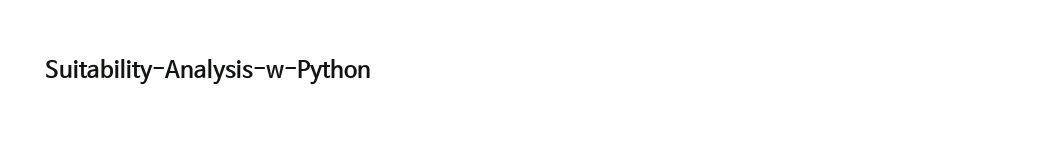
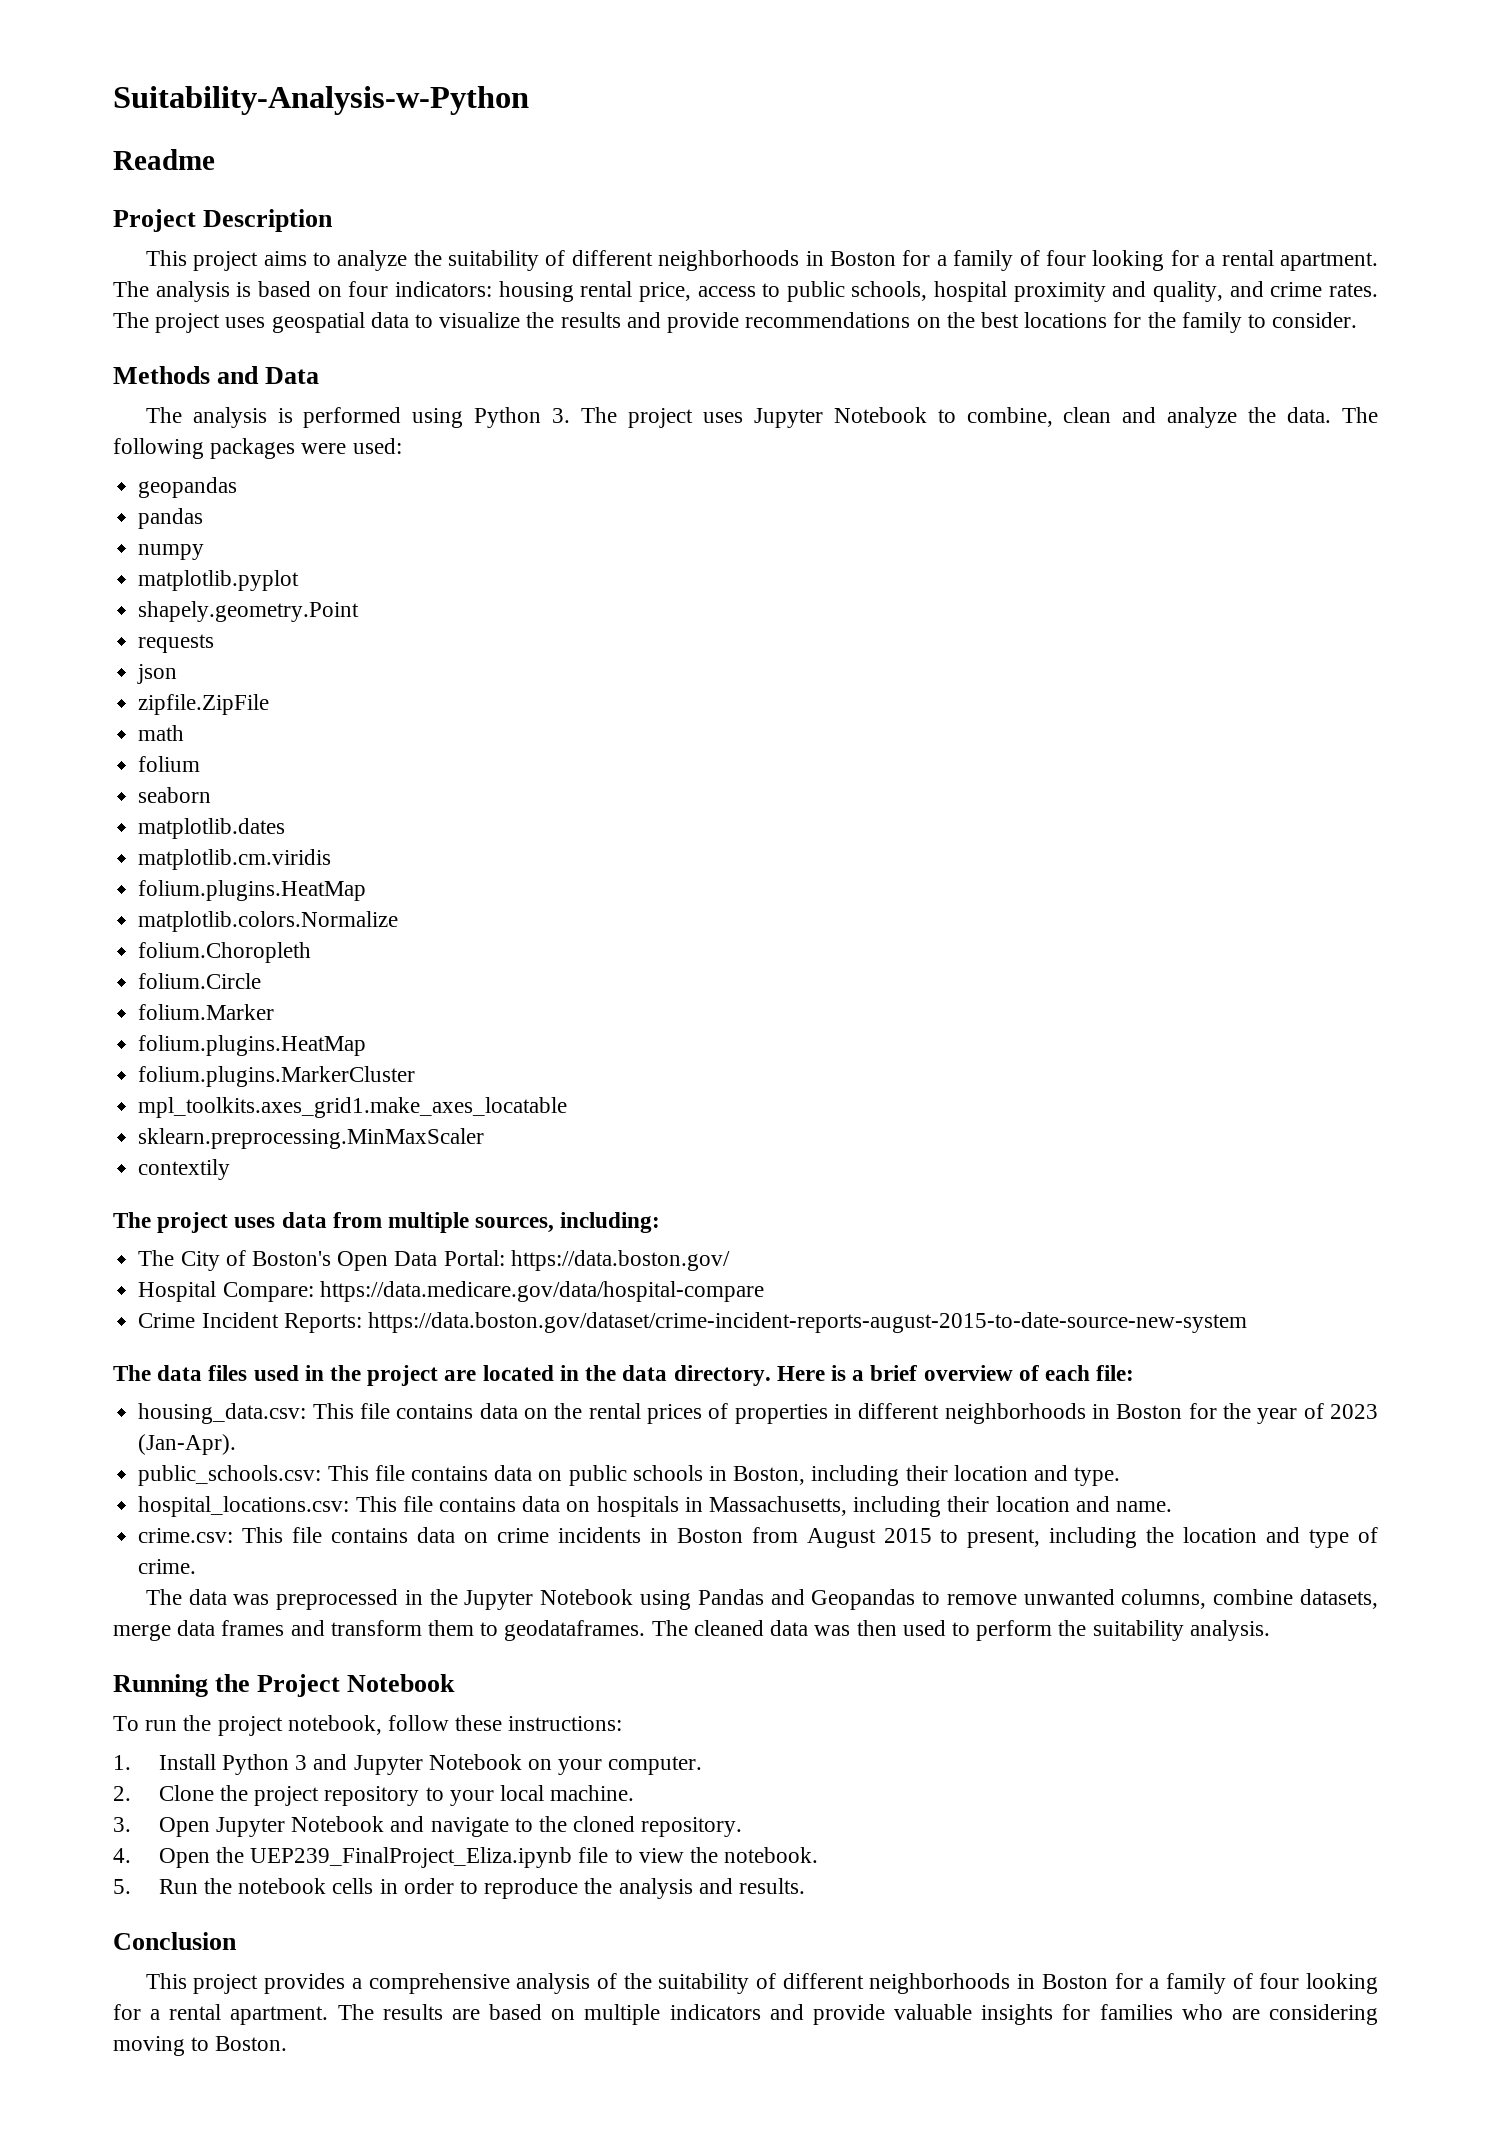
+ Readme
+ Project Description
+ This project aims to analyze the suitability of different neighborhoods in Boston for a family of four looking for a rental apartment. The analysis is based on four indicators: housing rental price, access to public schools, hospital proximity and quality, and crime rates. The project uses geospatial data to visualize the results and provide recommendations on the best locations for the family to consider.
+ Methods and Data
+ The analysis is performed using Python 3. The project uses Jupyter Notebook to combine, clean and analyze the data. The following packages were used:
+ geopandas
+ pandas
+ numpy
+ matplotlib.pyplot
+ shapely.geometry.Point
+ requests
+ json
+ zipfile.ZipFile
+ math
+ folium
+ seaborn
+ matplotlib.dates
+ matplotlib.cm.viridis
+ folium.plugins.HeatMap
+ matplotlib.colors.Normalize
+ folium.Choropleth
+ folium.Circle
+ folium.Marker
+ folium.plugins.HeatMap
+ folium.plugins.MarkerCluster
+ mpl_toolkits.axes_grid1.make_axes_locatable
+ sklearn.preprocessing.MinMaxScaler
+ contextily
+ The project uses data from multiple sources, including:
+ The City of Boston's Open Data Portal: https://data.boston.gov/
+ Hospital Compare: https://data.medicare.gov/data/hospital-compare
+ Crime Incident Reports: https://data.boston.gov/dataset/crime-incident-reports-august-2015-to-date-source-new-system
+ The data files used in the project are located in the data directory. Here is a brief overview of each file:
+ housing_data.csv: This file contains data on the rental prices of properties in different neighborhoods in Boston for the year of 2023 (Jan-Apr).
+ public_schools.csv: This file contains data on public schools in Boston, including their location and type.
+ hospital_locations.csv: This file contains data on hospitals in Massachusetts, including their location and name.
+ crime.csv: This file contains data on crime incidents in Boston from August 2015 to present, including the location and type of crime.
+ The data was preprocessed in the Jupyter Notebook using Pandas and Geopandas to remove unwanted columns, combine datasets, merge data frames and transform them to geodataframes. The cleaned data was then used to perform the suitability analysis.
+ Running the Project Notebook
+ To run the project notebook, follow these instructions:
+ 1. Install Python 3 and Jupyter Notebook on your computer.
+ 2. Clone the project repository to your local machine.
+ 3. Open Jupyter Notebook and navigate to the cloned repository.
+ 4. Open the UEP239_FinalProject_Eliza.ipynb file to view the notebook.
+ 5. Run the notebook cells in order to reproduce the analysis and results.
+ Conclusion
+ This project provides a comprehensive analysis of the suitability of different neighborhoods in Boston for a family of four looking for a rental apartment. The results are based on multiple indicators and provide valuable insights for families who are considering moving to Boston.

